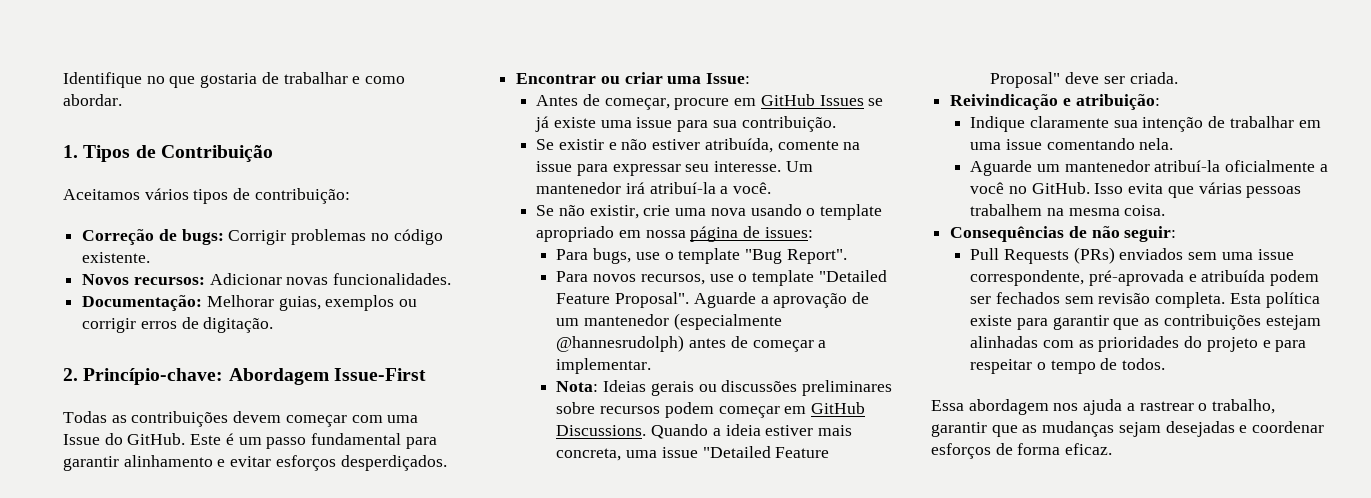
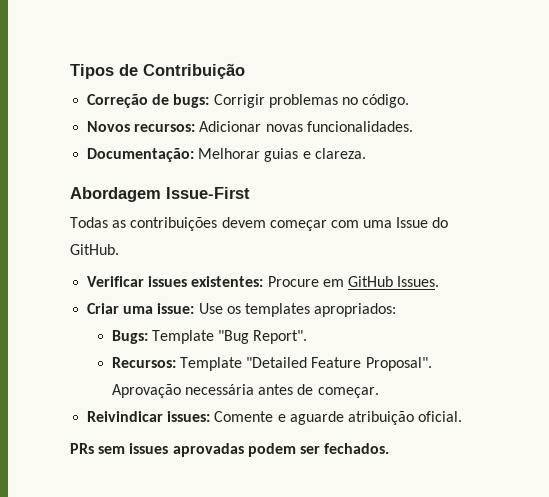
- Identifique no que gostaria de trabalhar e como abordar.
- 1. Tipos de Contribuição
- Aceitamos vários tipos de contribuição:
+ Tipos de Contribuição
- Correção de bugs: Corrigir problemas no código existente.
+ Correção de bugs: Corrigir problemas no código.
- Documentação: Melhorar guias, exemplos ou corrigir erros de digitação.
- 2. Princípio-chave: Abordagem Issue-First
+ Documentação: Melhorar guias e clareza.
+ Abordagem Issue-First
- Todas as contribuições devem começar com uma Issue do GitHub. Este é um passo fundamental para garantir alinhamento e evitar esforços desperdiçados.
- Encontrar ou criar uma Issue:
- Antes de começar, procure em GitHub Issues se já existe uma issue para sua contribuição.
- Se existir e não estiver atribuída, comente na issue para expressar seu interesse. Um mantenedor irá atribuí-la a você.
- Se não existir, crie uma nova usando o template apropriado em nossa página de issues:
- Para bugs, use o template "Bug Report".
- Para novos recursos, use o template "Detailed Feature Proposal". Aguarde a aprovação de um mantenedor (especialmente @hannesrudolph) antes de começar a implementar.
- Nota: Ideias gerais ou discussões preliminares sobre recursos podem começar em GitHub Discussions. Quando a ideia estiver mais concreta, uma issue "Detailed Feature Proposal" deve ser criada.
- Reivindicação e atribuição:
- Indique claramente sua intenção de trabalhar em uma issue comentando nela.
- Aguarde um mantenedor atribuí-la oficialmente a você no GitHub. Isso evita que várias pessoas trabalhem na mesma coisa.
- Consequências de não seguir:
- Pull Requests (PRs) enviados sem uma issue correspondente, pré-aprovada e atribuída podem ser fechados sem revisão completa. Esta política existe para garantir que as contribuições estejam alinhadas com as prioridades do projeto e para respeitar o tempo de todos.
- Essa abordagem nos ajuda a rastrear o trabalho, garantir que as mudanças sejam desejadas e coordenar esforços de forma eficaz.
+ Todas as contribuições devem começar com uma Issue do GitHub.
+ Verificar issues existentes: Procure em GitHub Issues.
+ Criar uma issue: Use os templates apropriados:
+ Bugs: Template "Bug Report".
+ Recursos: Template "Detailed Feature Proposal". Aprovação necessária antes de começar.
+ Reivindicar issues: Comente e aguarde atribuição oficial.
+ PRs sem issues aprovadas podem ser fechados.

